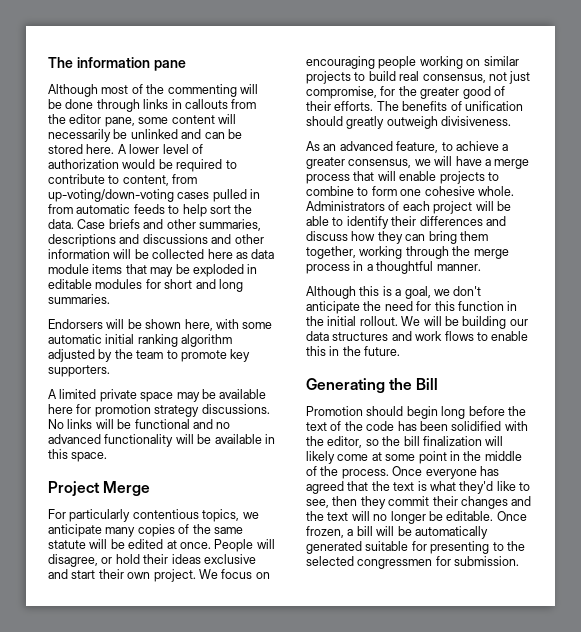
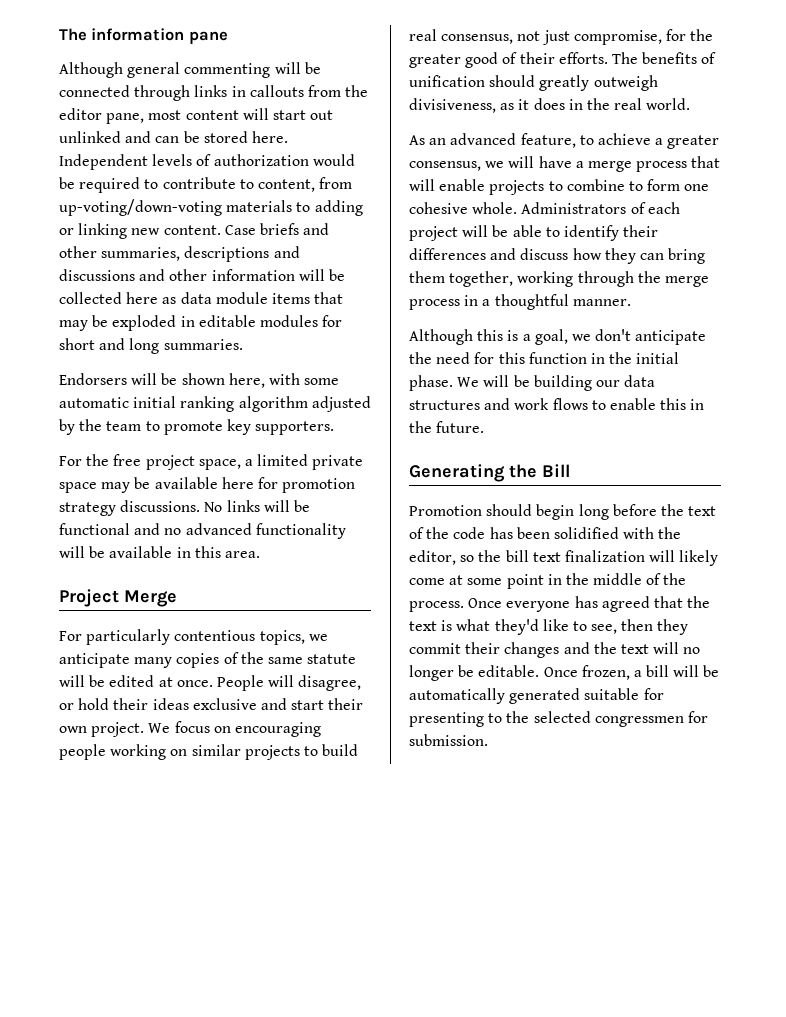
- Although most of the commenting will be done through links in callouts from the editor pane, some content will necessarily be unlinked and can be stored here.
+ Although general commenting will be connected through links in callouts from the editor pane, most content will start out unlinked and can be stored here.
- A lower level of authorization would be required to contribute to content, from up-voting/down-voting cases pulled in from automatic feeds to help sort the data.
+ Independent levels of authorization would be required to contribute to content, from up-voting/down-voting materials to adding or linking new content.
- A limited private space may be available here for promotion strategy discussions.
+ For the free project space, a limited private space may be available here for promotion strategy discussions.
- No links will be functional and no advanced functionality will be available in this space.
+ No links will be functional and no advanced functionality will be available in this area.
- The benefits of unification should greatly outweigh divisiveness.
+ The benefits of unification should greatly outweigh divisiveness, as it does in the real world.
- Although this is a goal, we don't anticipate the need for this function in the initial rollout.
+ Although this is a goal, we don't anticipate the need for this function in the initial phase.
- Promotion should begin long before the text of the code has been solidified with the editor, so the bill finalization will likely come at some point in the middle of the process.
+ Promotion should begin long before the text of the code has been solidified with the editor, so the bill text finalization will likely come at some point in the middle of the process.

